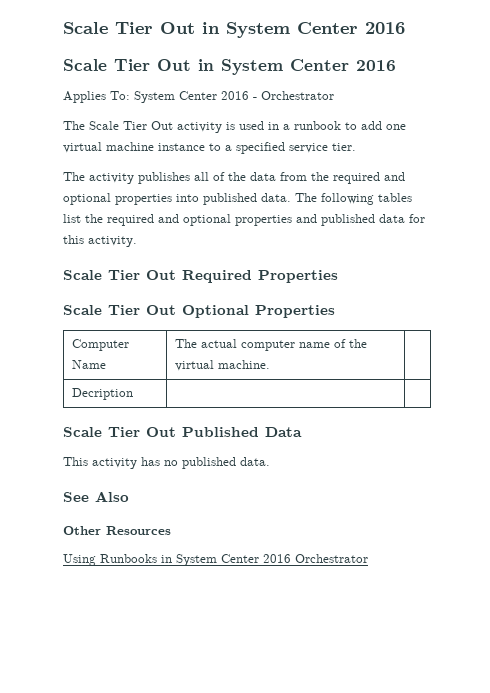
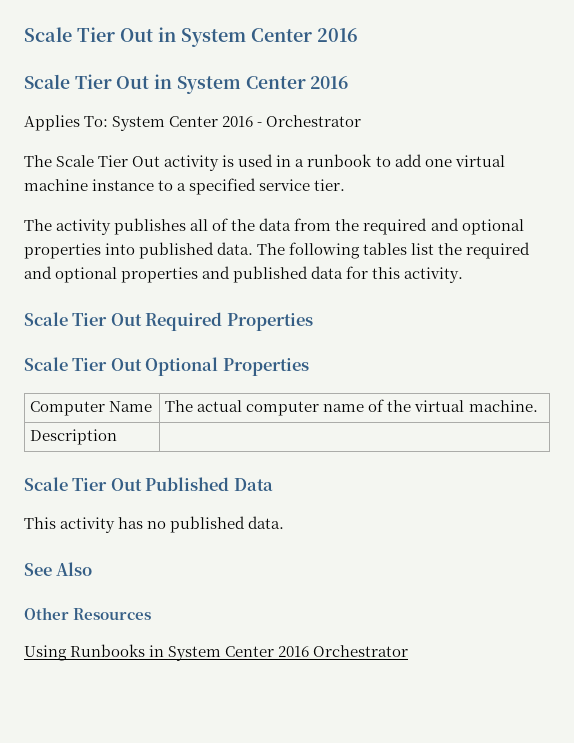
- Computer Name | The actual computer name of the virtual machine. |
- Decription | |
+ Computer Name | The actual computer name of the virtual machine.
+ Description |

